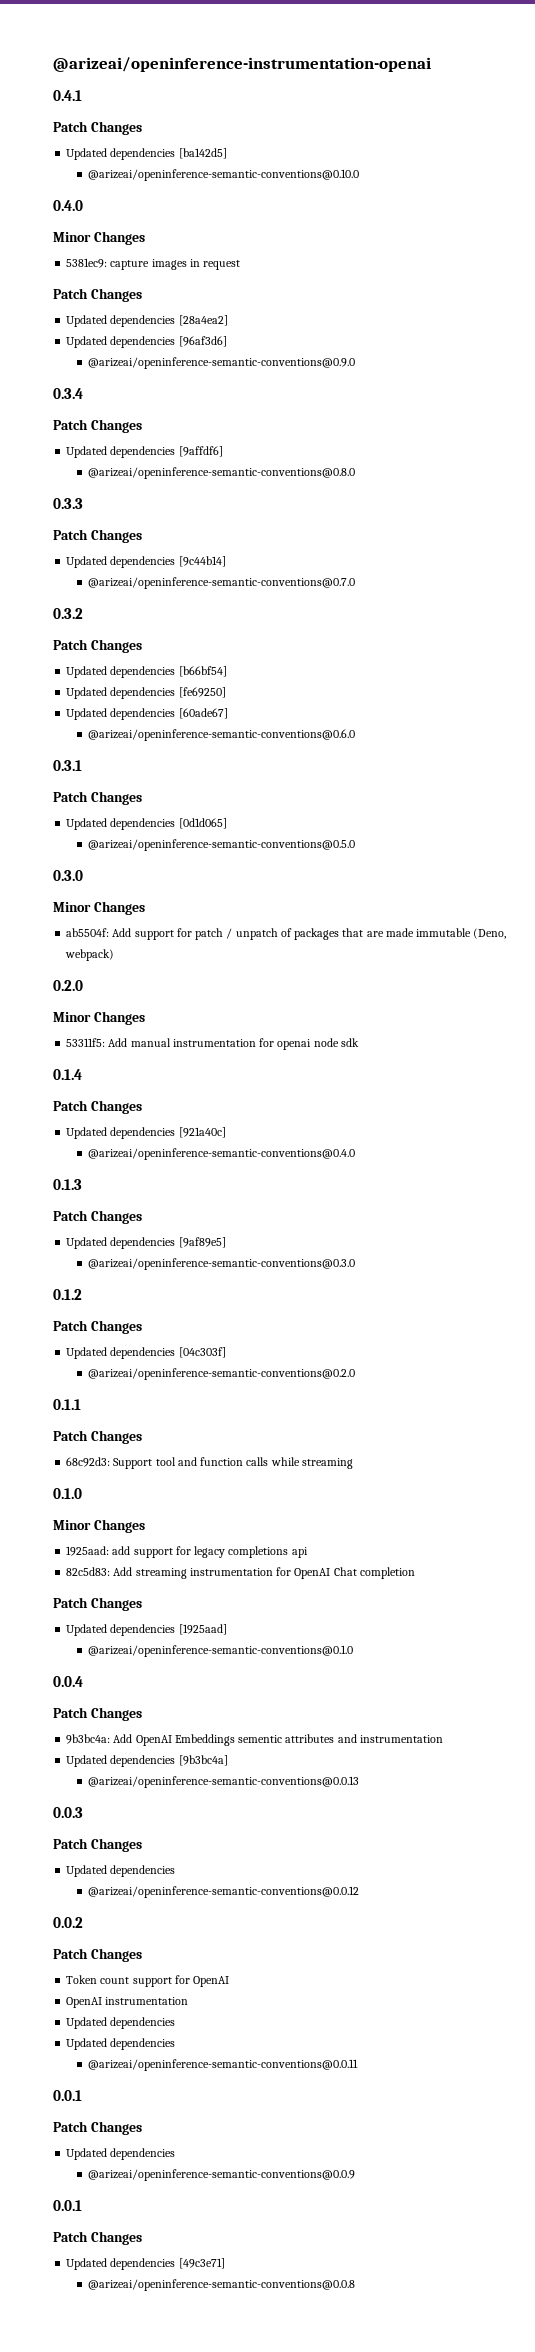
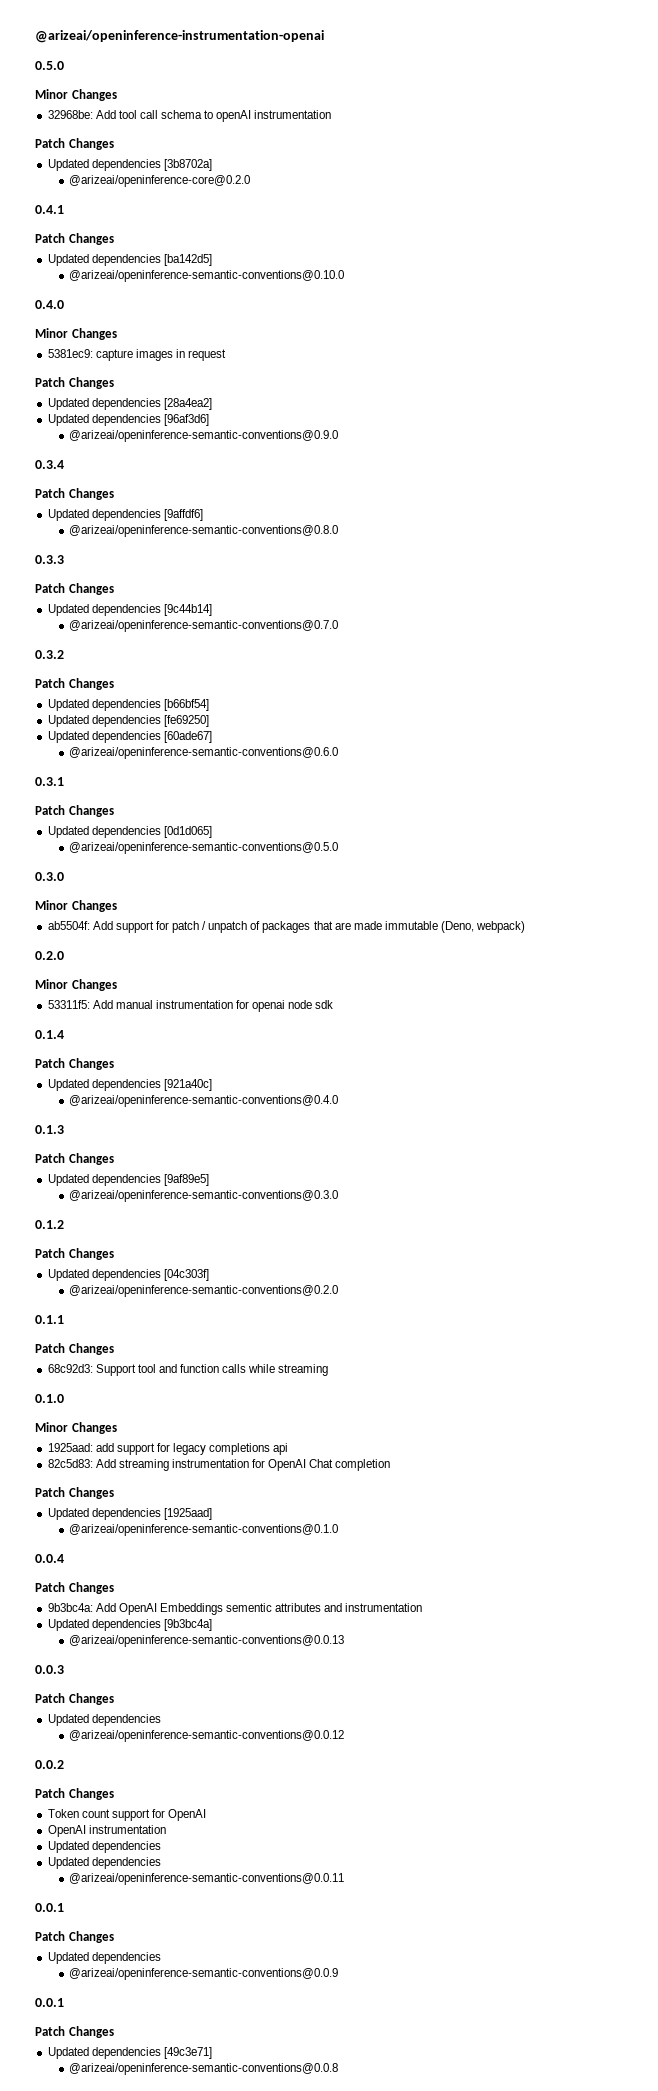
+ 0.5.0
+ Minor Changes
+ 32968be: Add tool call schema to openAI instrumentation
+ Patch Changes
+ Updated dependencies [3b8702a]
+ @arizeai/openinference-core@0.2.0

